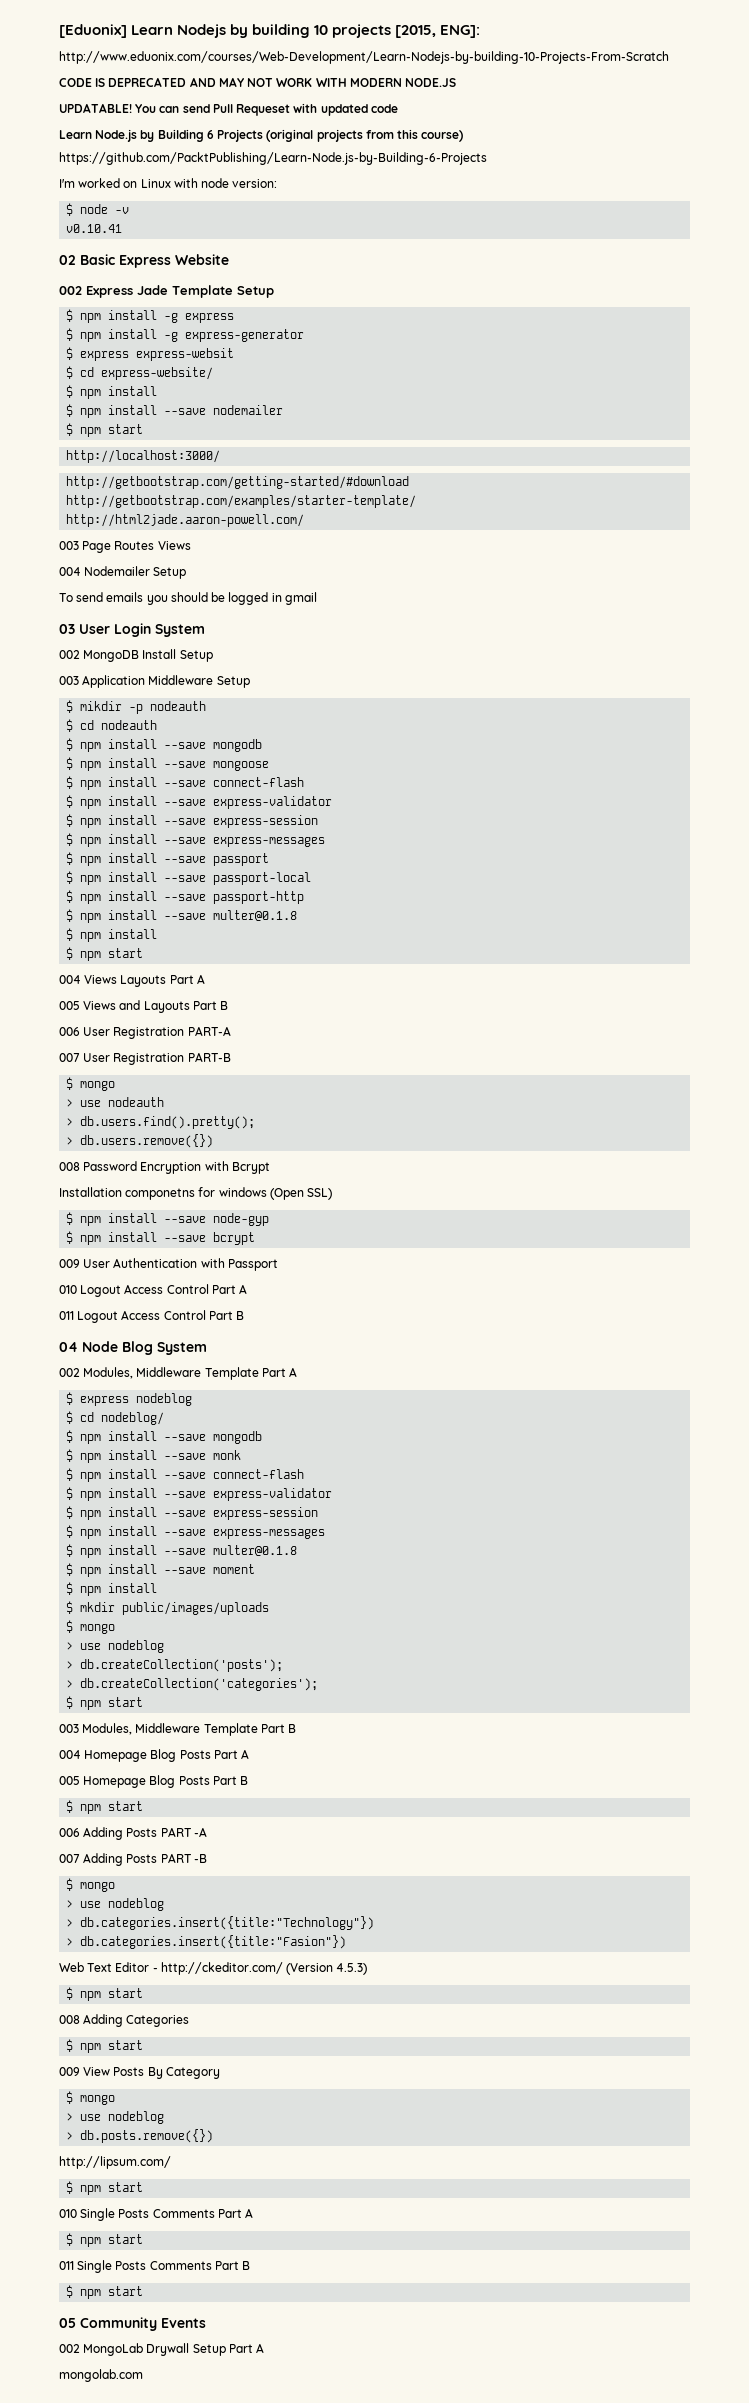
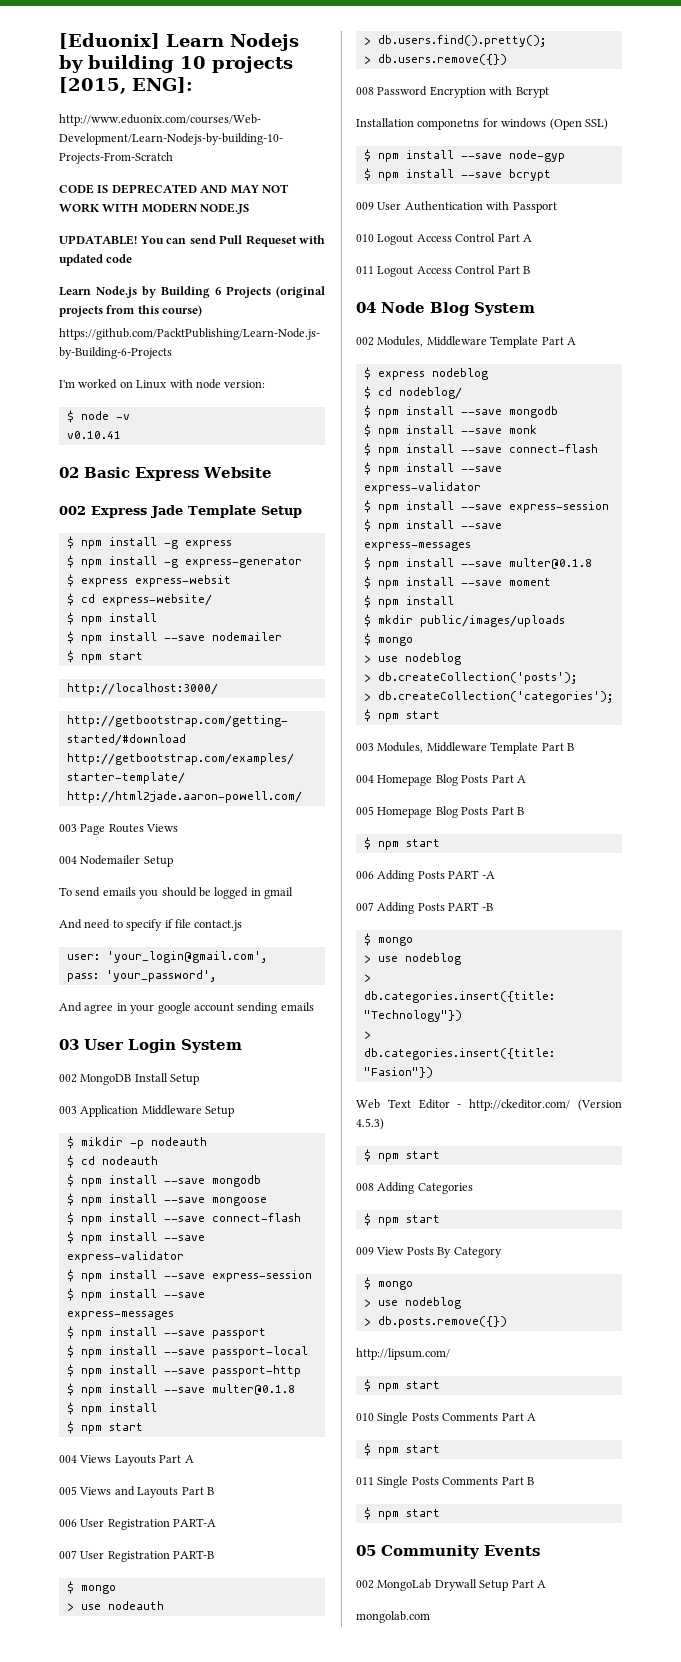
+ And need to specify if file contact.js
+ user: 'your_login@gmail.com',
+ pass: 'your_password',
+ And agree in your google account sending emails

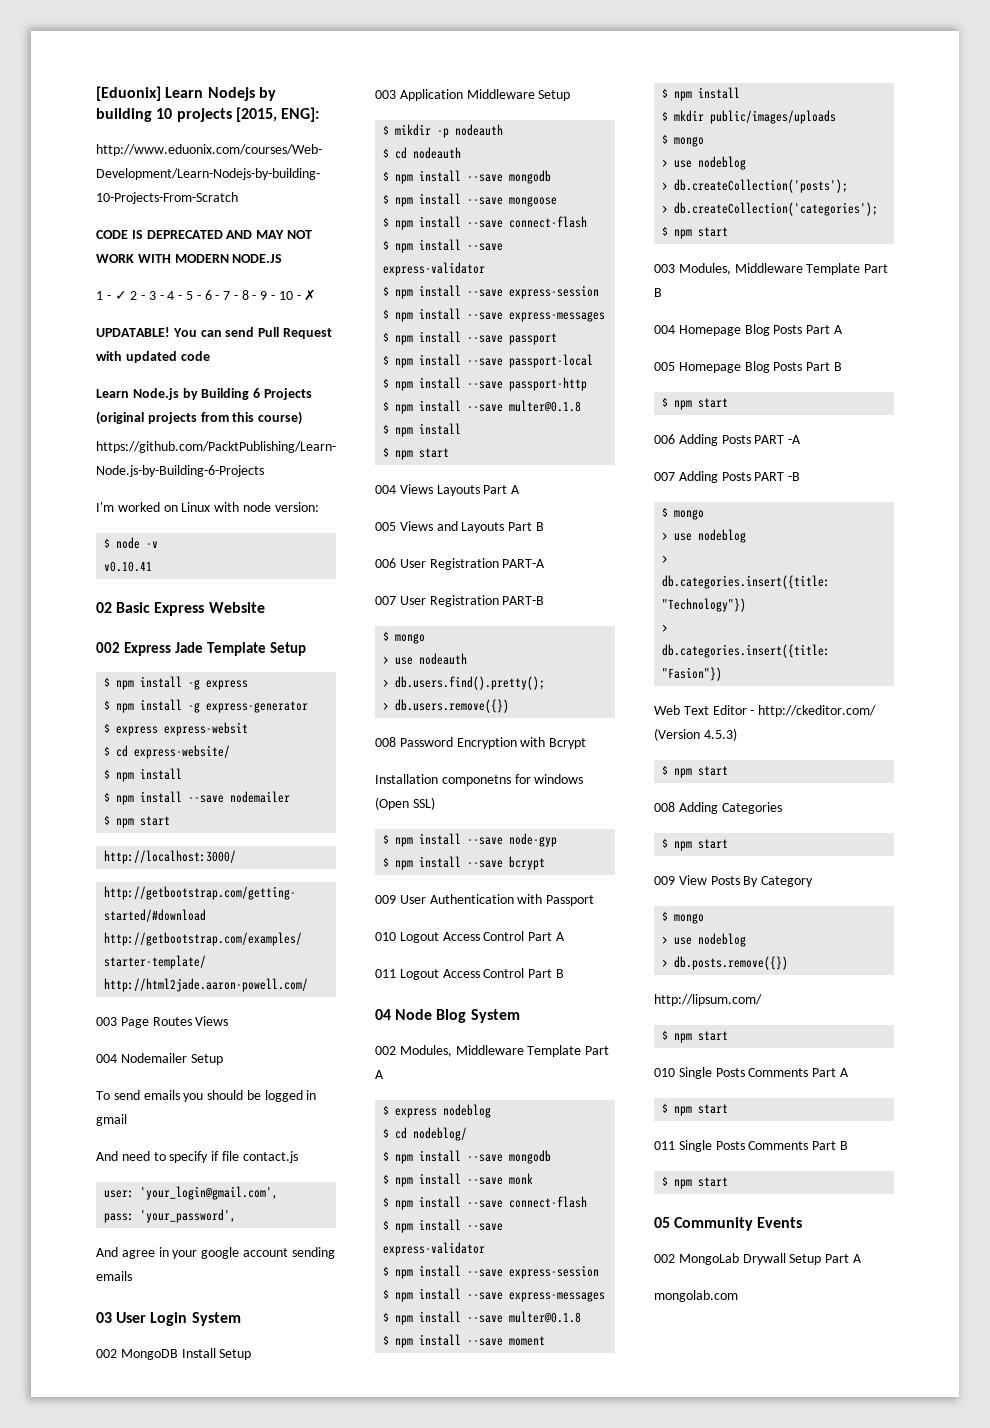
+ 1 - ✓ 2 - 3 - 4 - 5 - 6 - 7 - 8 - 9 - 10 - ✗
- You can send Pull Requeset with updated code
+ You can send Pull Request with updated code

